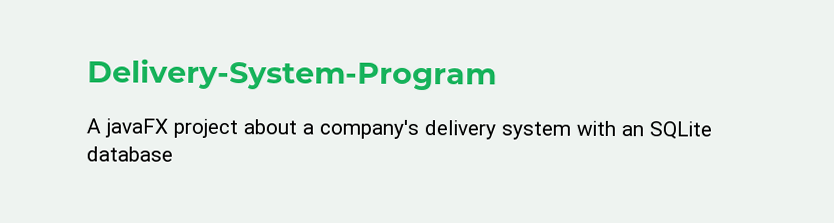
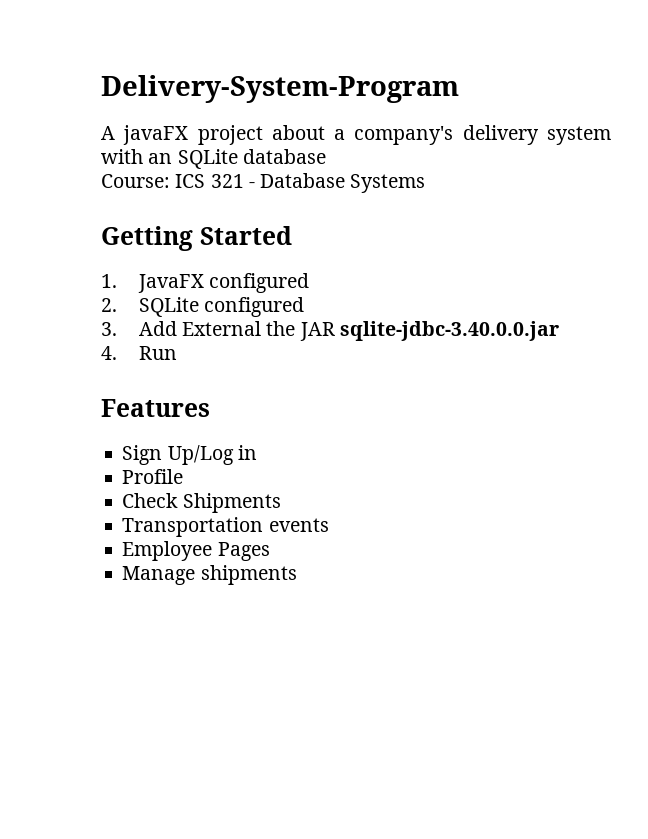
+ Course: ICS 321 - Database Systems
+ Getting Started
+ 1. JavaFX configured
+ 2. SQLite configured
+ 3. Add External the JAR sqlite-jdbc-3.40.0.0.jar
+ 4. Run
+ Features
+ Sign Up/Log in
+ Profile
+ Check Shipments
+ Transportation events
+ Employee Pages
+ Manage shipments

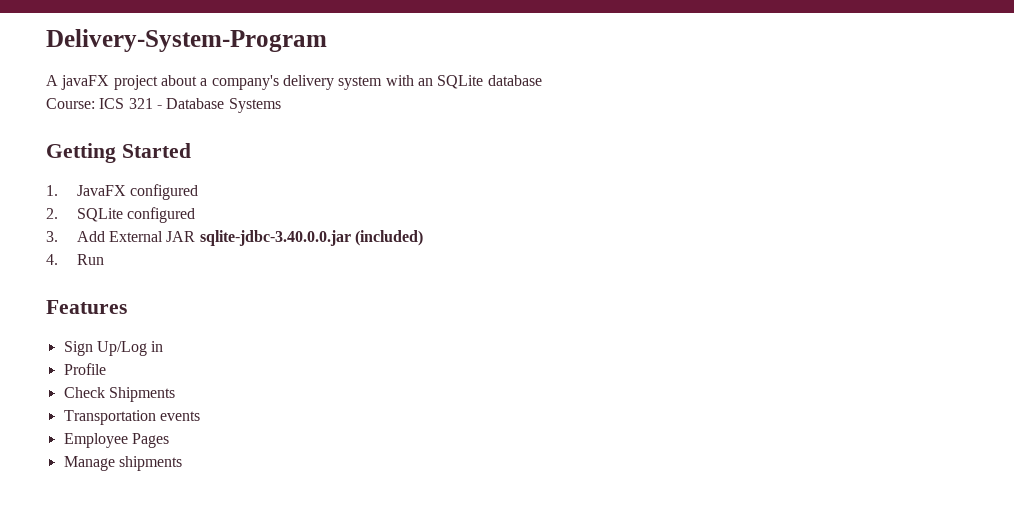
- 3. Add External the JAR sqlite-jdbc-3.40.0.0.jar
+ 3. Add External JAR sqlite-jdbc-3.40.0.0.jar (included)

